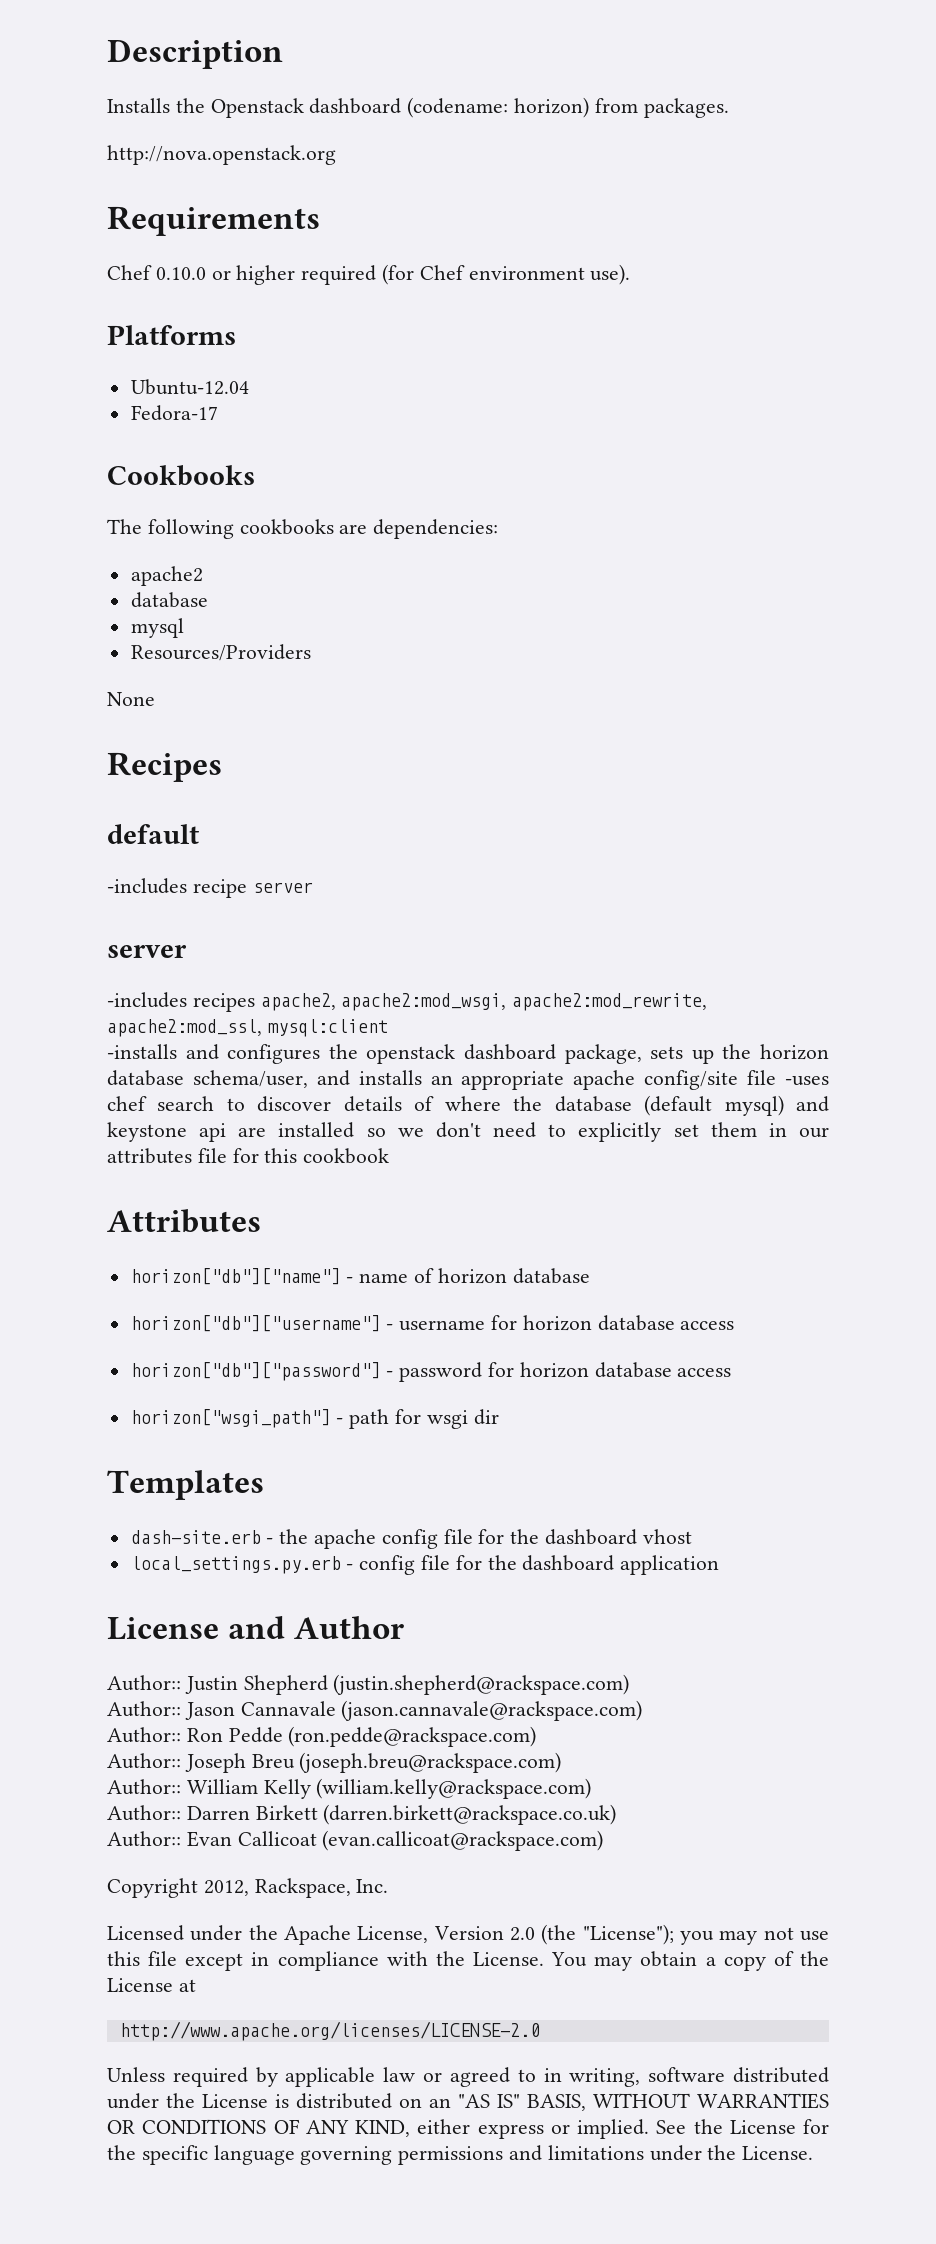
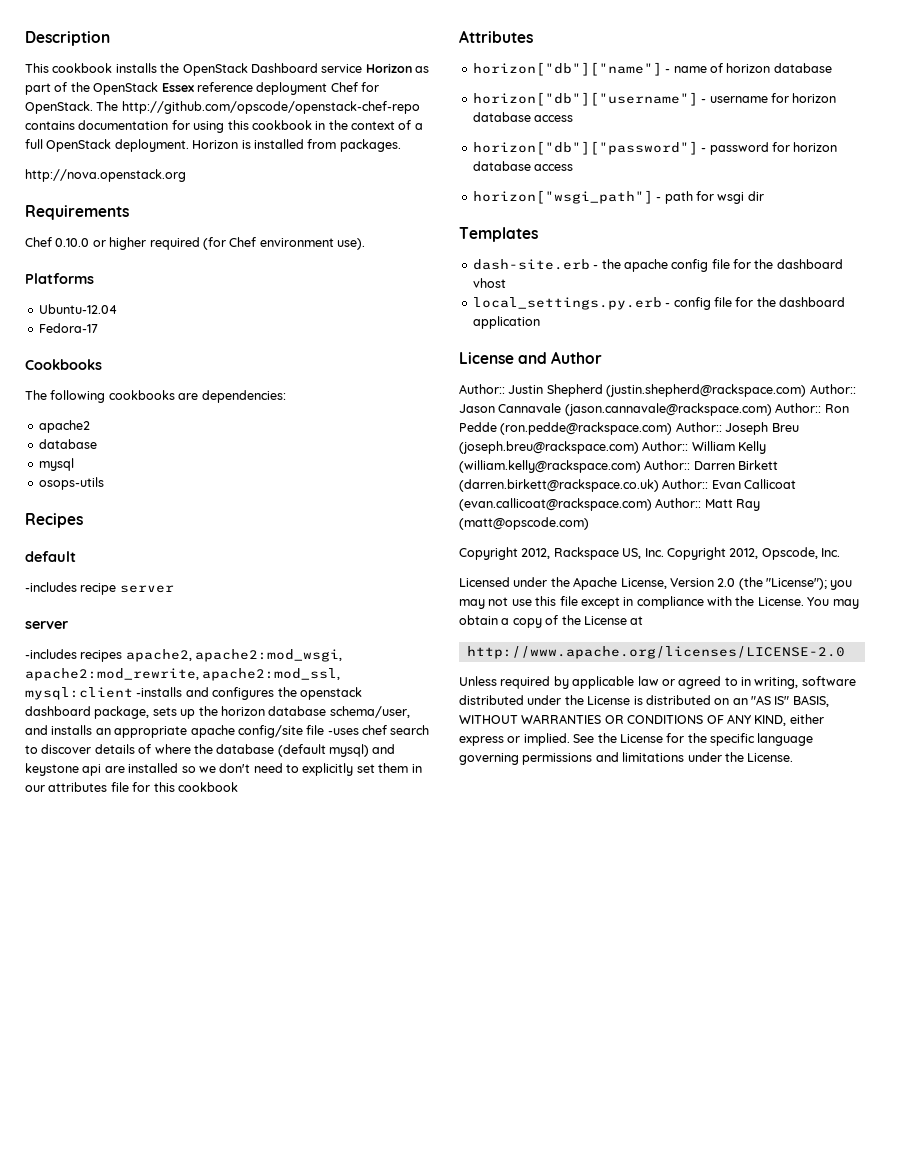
- Installs the Openstack dashboard (codename: horizon) from packages.
+ This cookbook installs the OpenStack Dashboard service Horizon as part of the OpenStack Essex reference deployment Chef for OpenStack. The http://github.com/opscode/openstack-chef-repo contains documentation for using this cookbook in the context of a full OpenStack deployment. Horizon is installed from packages.
- Resources/Providers
- None
+ osops-utils
- -includes recipes apache2, apache2:mod_wsgi, apache2:mod_rewrite, apache2:mod_ssl, mysql:client
- -installs and configures the openstack dashboard package, sets up the horizon database schema/user, and installs an appropriate apache config/site file -uses chef search to discover details of where the database (default mysql) and keystone api are installed so we don't need to explicitly set them in our attributes file for this cookbook
+ -includes recipes apache2, apache2:mod_wsgi, apache2:mod_rewrite, apache2:mod_ssl, mysql:client -installs and configures the openstack dashboard package, sets up the horizon database schema/user, and installs an appropriate apache config/site file -uses chef search to discover details of where the database (default mysql) and keystone api are installed so we don't need to explicitly set them in our attributes file for this cookbook
- Author:: Justin Shepherd (justin.shepherd@rackspace.com)
- Author:: Jason Cannavale (jason.cannavale@rackspace.com)
- Author:: Ron Pedde (ron.pedde@rackspace.com)
- Author:: Joseph Breu (joseph.breu@rackspace.com)
- Author:: William Kelly (william.kelly@rackspace.com)
- Author:: Darren Birkett (darren.birkett@rackspace.co.uk)
- Author:: Evan Callicoat (evan.callicoat@rackspace.com)
- Copyright 2012, Rackspace, Inc.
+ Author:: Justin Shepherd (justin.shepherd@rackspace.com) Author:: Jason Cannavale (jason.cannavale@rackspace.com) Author:: Ron Pedde (ron.pedde@rackspace.com) Author:: Joseph Breu (joseph.breu@rackspace.com) Author:: William Kelly (william.kelly@rackspace.com) Author:: Darren Birkett (darren.birkett@rackspace.co.uk) Author:: Evan Callicoat (evan.callicoat@rackspace.com) Author:: Matt Ray (matt@opscode.com)
+ Copyright 2012, Rackspace US, Inc. Copyright 2012, Opscode, Inc.

